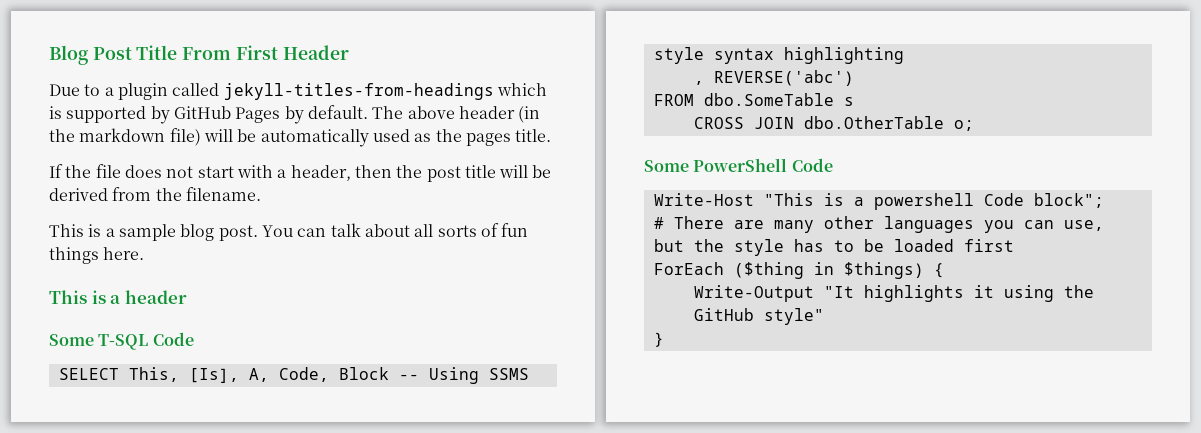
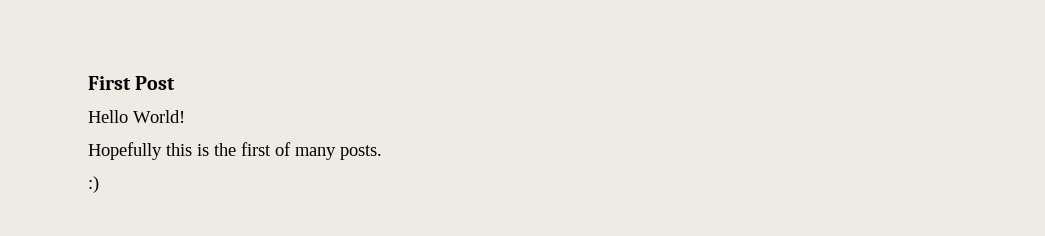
- Blog Post Title From First Header
- Due to a plugin called jekyll-titles-from-headings which is supported by GitHub Pages by default. The above header (in the markdown file) will be automatically used as the pages title.
- If the file does not start with a header, then the post title will be derived from the filename.
- This is a sample blog post. You can talk about all sorts of fun things here.
- This is a header
- Some T-SQL Code
- SELECT This, [Is], A, Code, Block -- Using SSMS style syntax highlighting
- , REVERSE('abc')
- FROM dbo.SomeTable s
- CROSS JOIN dbo.OtherTable o;
- Some PowerShell Code
- Write-Host "This is a powershell Code block";
- # There are many other languages you can use, but the style has to be loaded first
- ForEach ($thing in $things) {
- Write-Output "It highlights it using the GitHub style"
- }
+ First Post
+ Hello World!
+ Hopefully this is the first of many posts.
+ :)

